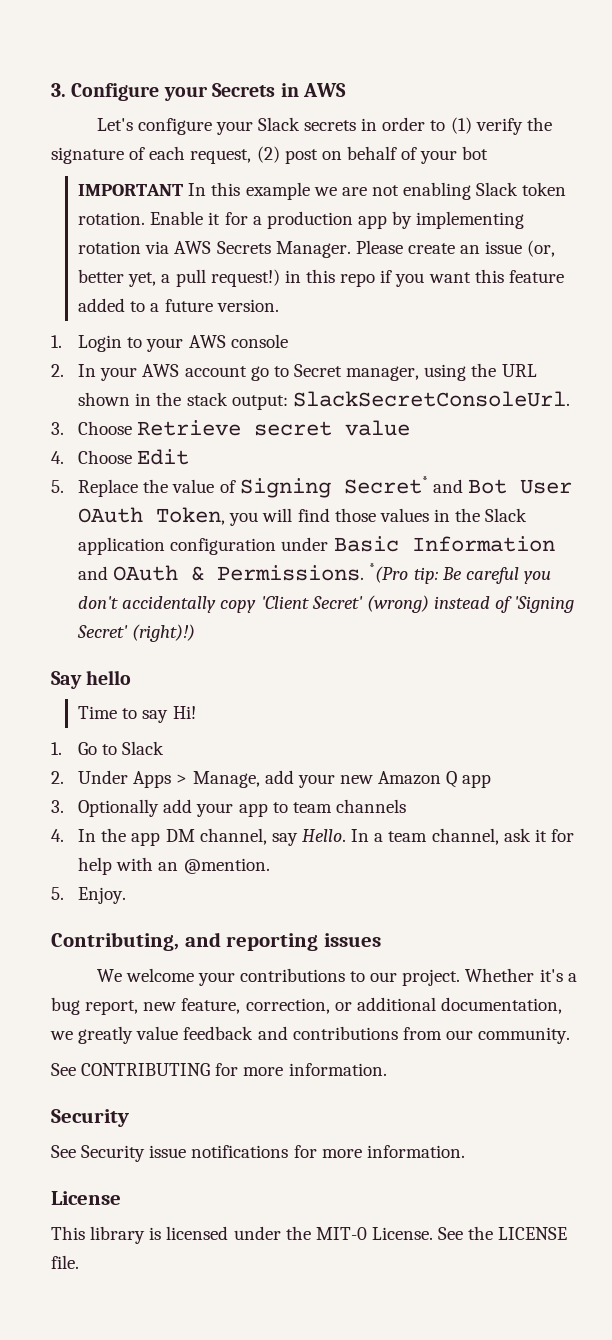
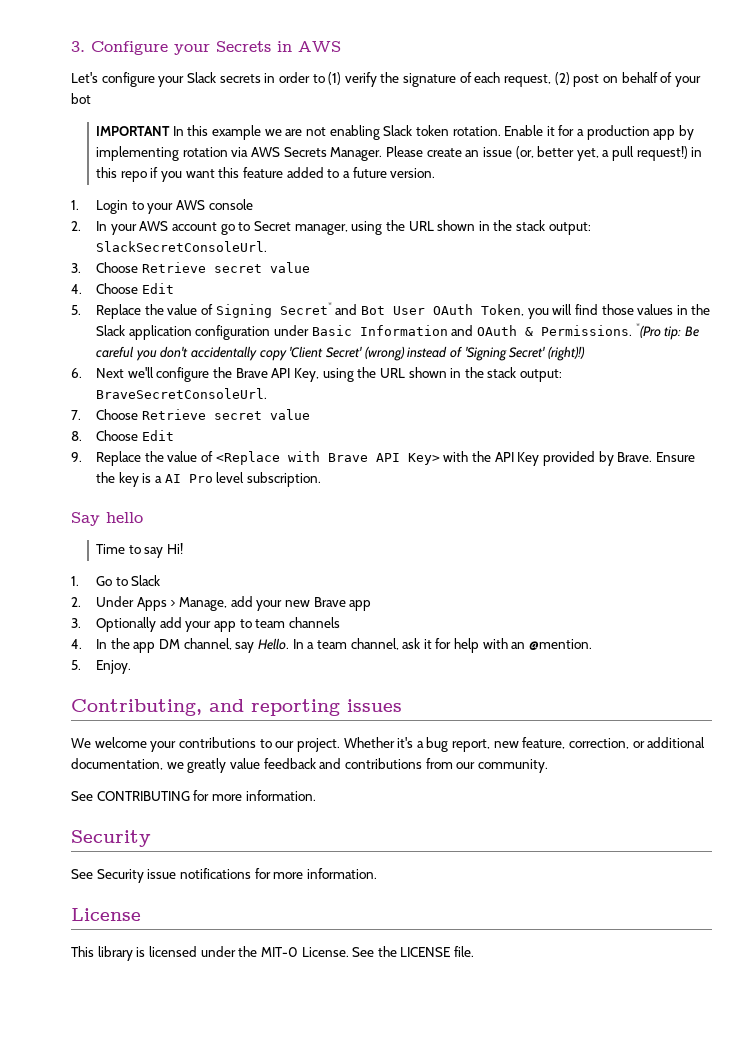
+ 6. Next we'll configure the Brave API Key, using the URL shown in the stack output: BraveSecretConsoleUrl.
+ 7. Choose Retrieve secret value
+ 8. Choose Edit
+ 9. Replace the value of <Replace with Brave API Key> with the API Key provided by Brave. Ensure the key is a AI Pro level subscription.
- 2. Under Apps > Manage, add your new Amazon Q app
+ 2. Under Apps > Manage, add your new Brave app

